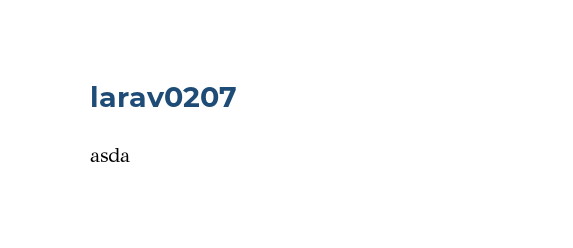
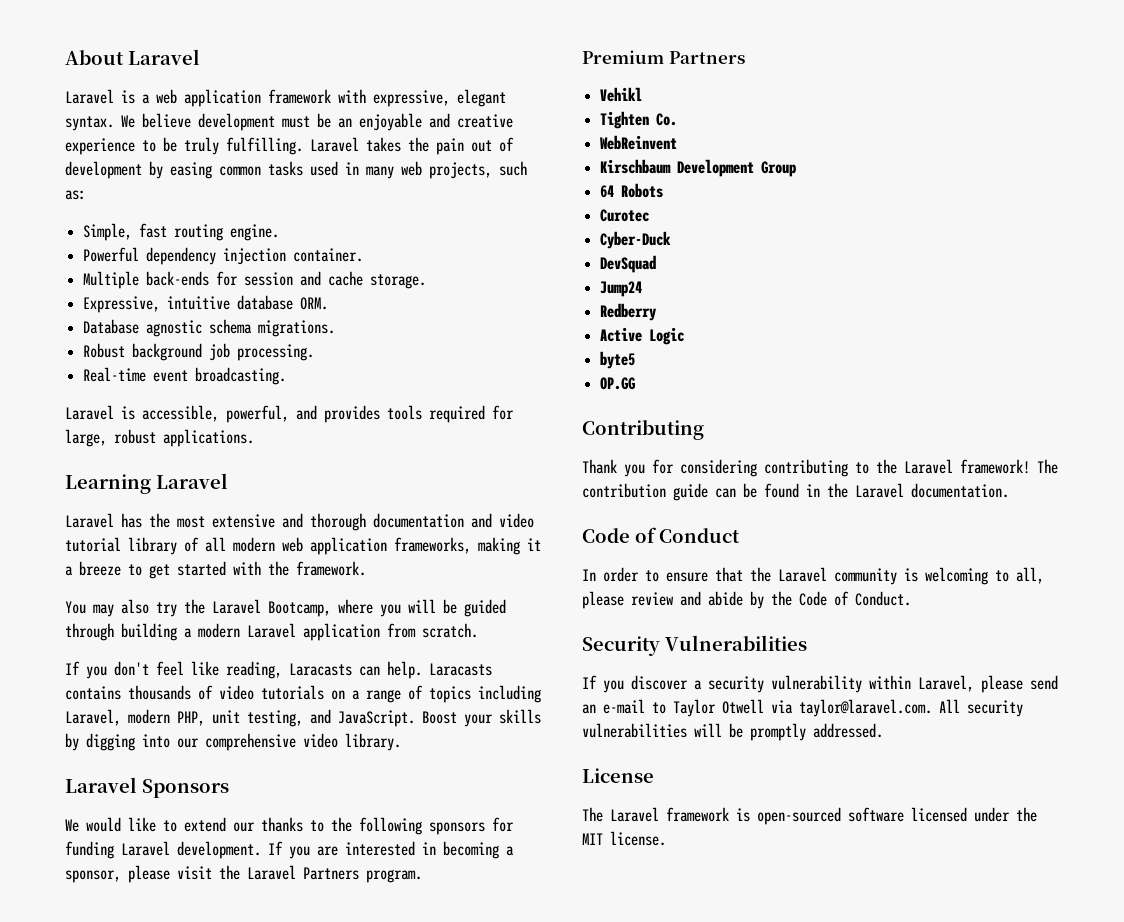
- larav0207
- asda
+ About Laravel
+ Laravel is a web application framework with expressive, elegant syntax. We believe development must be an enjoyable and creative experience to be truly fulfilling. Laravel takes the pain out of development by easing common tasks used in many web projects, such as:
+ Simple, fast routing engine.
+ Powerful dependency injection container.
+ Multiple back-ends for session and cache storage.
+ Expressive, intuitive database ORM.
+ Database agnostic schema migrations.
+ Robust background job processing.
+ Real-time event broadcasting.
+ Laravel is accessible, powerful, and provides tools required for large, robust applications.
+ Learning Laravel
+ Laravel has the most extensive and thorough documentation and video tutorial library of all modern web application frameworks, making it a breeze to get started with the framework.
+ You may also try the Laravel Bootcamp, where you will be guided through building a modern Laravel application from scratch.
+ If you don't feel like reading, Laracasts can help. Laracasts contains thousands of video tutorials on a range of topics including Laravel, modern PHP, unit testing, and JavaScript. Boost your skills by digging into our comprehensive video library.
+ Laravel Sponsors
+ We would like to extend our thanks to the following sponsors for funding Laravel development. If you are interested in becoming a sponsor, please visit the Laravel Partners program.
+ Premium Partners
+ Vehikl
+ Tighten Co.
+ WebReinvent
+ Kirschbaum Development Group
+ 64 Robots
+ Curotec
+ Cyber-Duck
+ DevSquad
+ Jump24
+ Redberry
+ Active Logic
+ byte5
+ OP.GG
+ Contributing
+ Thank you for considering contributing to the Laravel framework! The contribution guide can be found in the Laravel documentation.
+ Code of Conduct
+ In order to ensure that the Laravel community is welcoming to all, please review and abide by the Code of Conduct.
+ Security Vulnerabilities
+ If you discover a security vulnerability within Laravel, please send an e-mail to Taylor Otwell via taylor@laravel.com. All security vulnerabilities will be promptly addressed.
+ License
+ The Laravel framework is open-sourced software licensed under the MIT license.

